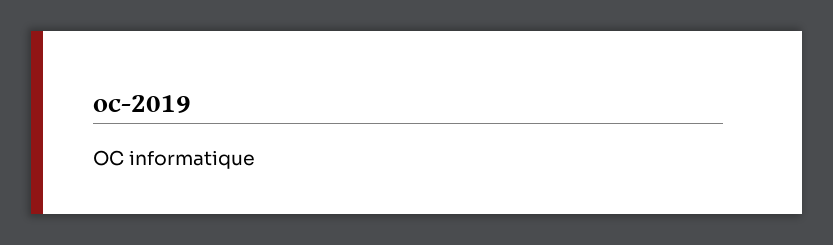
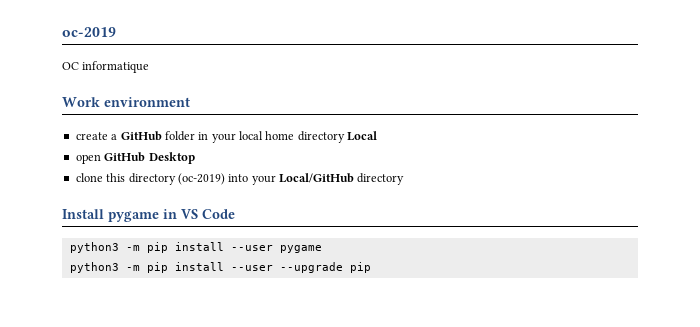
+ Work environment
+ create a GitHub folder in your local home directory Local
+ open GitHub Desktop
+ clone this directory (oc-2019) into your Local/GitHub directory
+ Install pygame in VS Code
+ python3 -m pip install --user pygame
+ python3 -m pip install --user --upgrade pip

